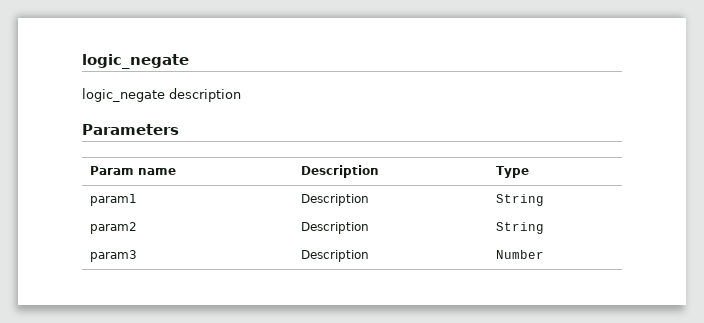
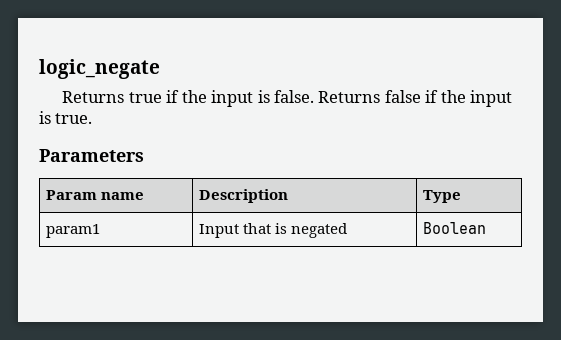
- logic_negate description
+ Returns true if the input is false. Returns false if the input is true.
- param1 | Description | String
- param2 | Description | String
- param3 | Description | Number
+ param1 | Input that is negated | Boolean

